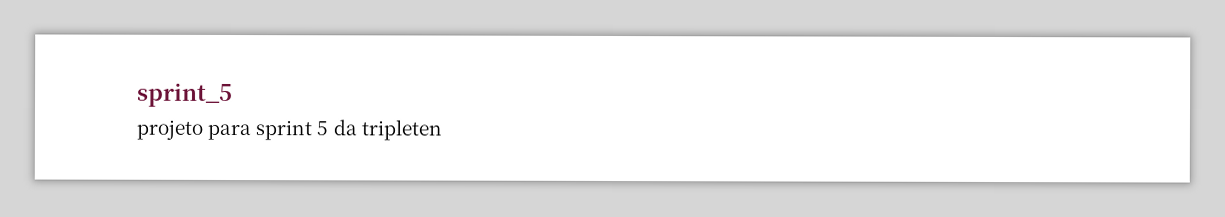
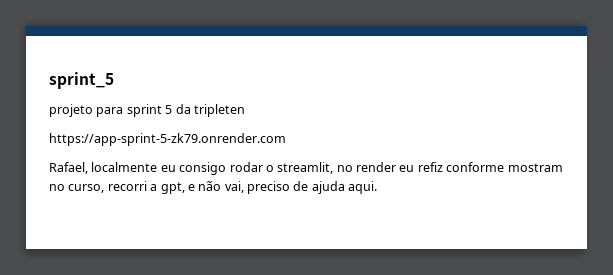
+ https://app-sprint-5-zk79.onrender.com
+ Rafael, localmente eu consigo rodar o streamlit, no render eu refiz conforme mostram no curso, recorri a gpt, e não vai, preciso de ajuda aqui.

